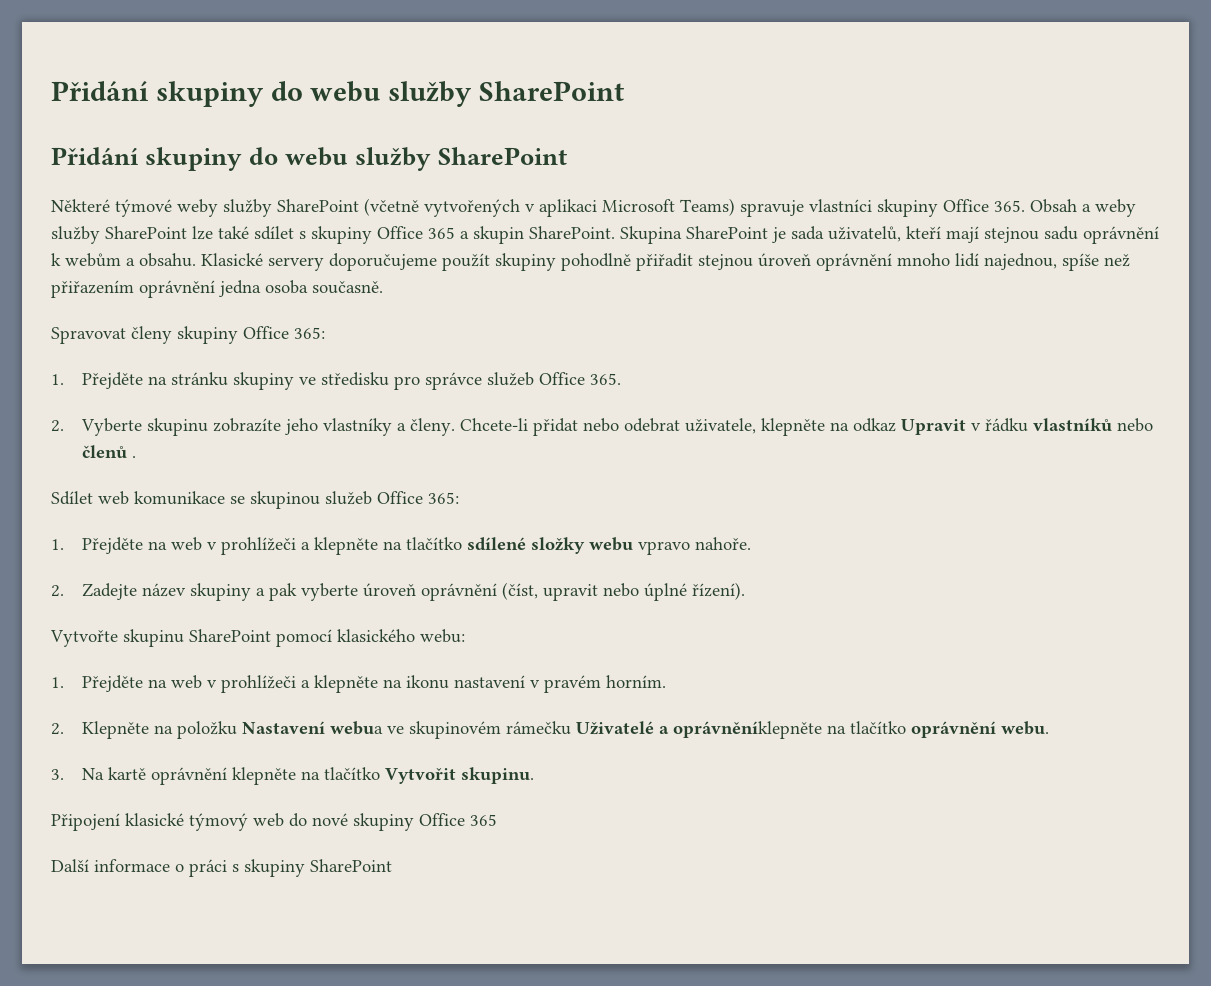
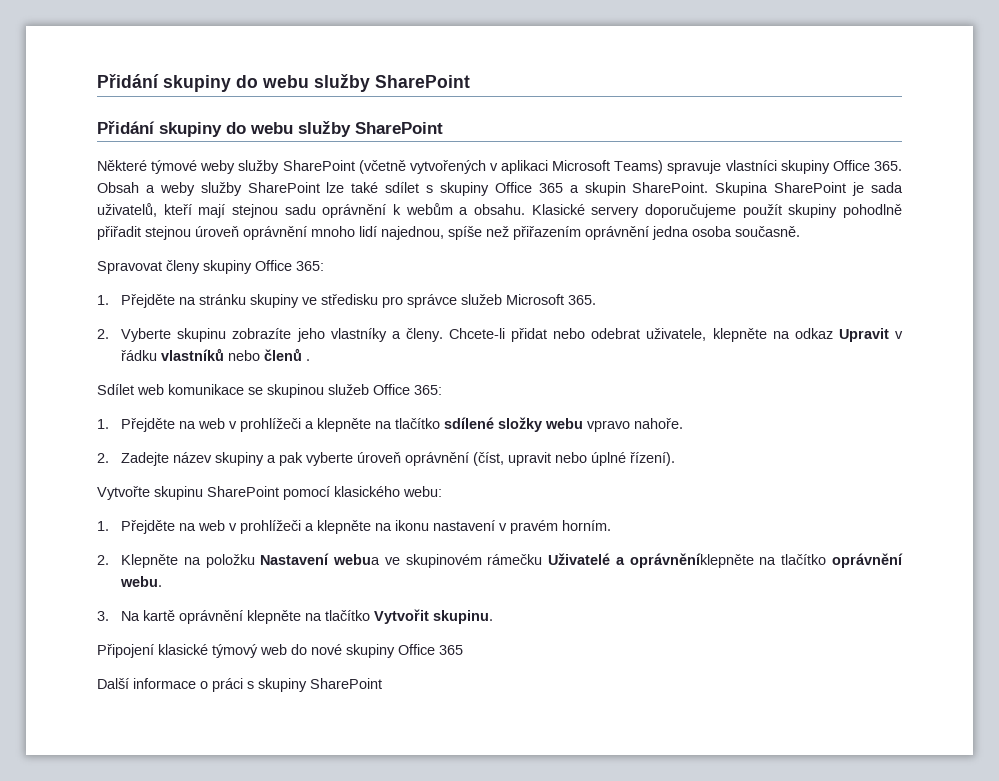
- 1. Přejděte na stránku skupiny ve středisku pro správce služeb Office 365.
+ 1. Přejděte na stránku skupiny ve středisku pro správce služeb Microsoft 365.

